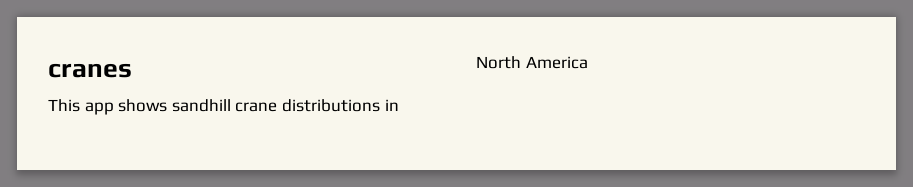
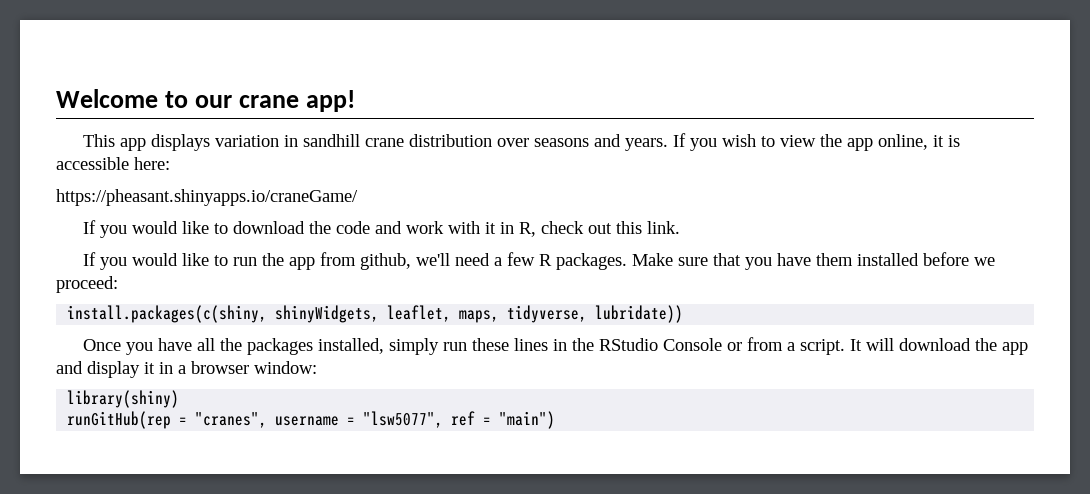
- cranes
- This app shows sandhill crane distributions in North America
+ Welcome to our crane app!
+ This app displays variation in sandhill crane distribution over seasons and years. If you wish to view the app online, it is accessible here:
+ https://pheasant.shinyapps.io/craneGame/
+ If you would like to download the code and work with it in R, check out this link.
+ If you would like to run the app from github, we'll need a few R packages. Make sure that you have them installed before we proceed:
+ install.packages(c(shiny, shinyWidgets, leaflet, maps, tidyverse, lubridate))
+ Once you have all the packages installed, simply run these lines in the RStudio Console or from a script. It will download the app and display it in a browser window:
+ library(shiny)
+ runGitHub(rep = "cranes", username = "lsw5077", ref = "main")

